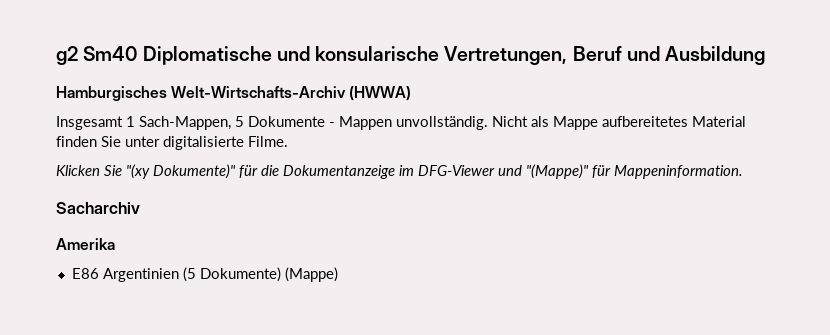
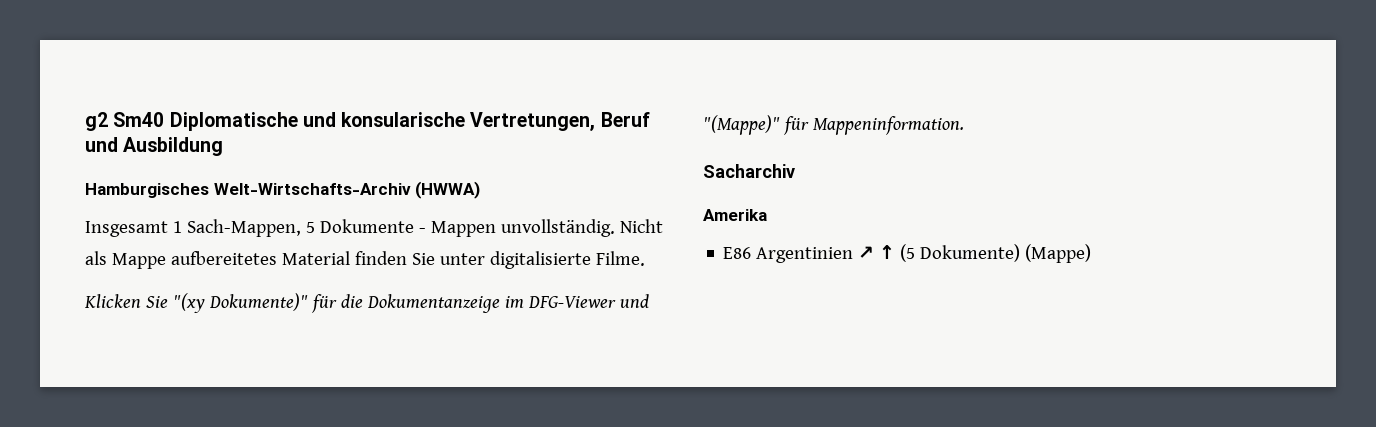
- E86 Argentinien (5 Dokumente) (Mappe)
+ E86 Argentinien ↗ ↑ (5 Dokumente) (Mappe)

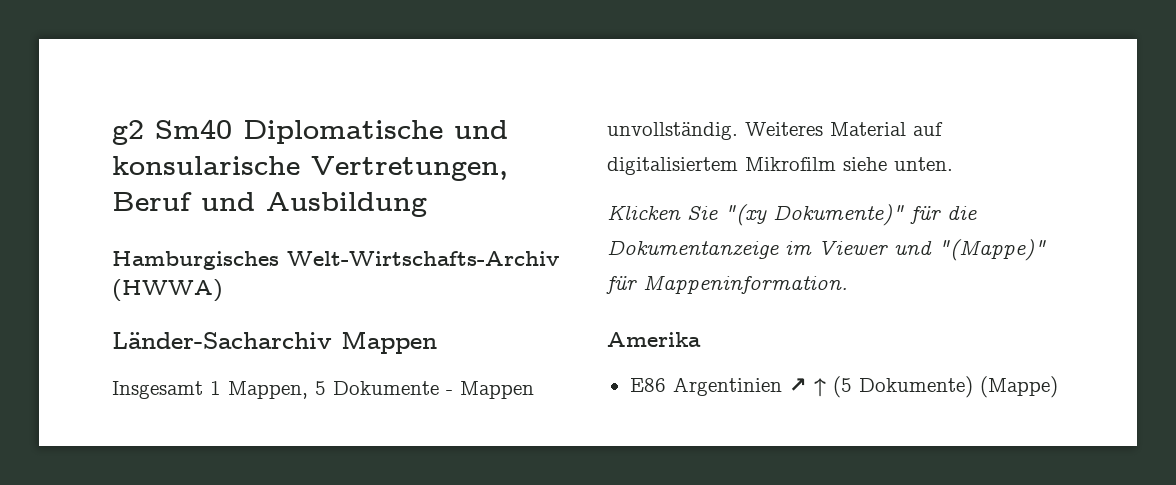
+ Länder-Sacharchiv Mappen
- Insgesamt 1 Sach-Mappen, 5 Dokumente - Mappen unvollständig.
+ Insgesamt 1 Mappen, 5 Dokumente - Mappen unvollständig.
- Nicht als Mappe aufbereitetes Material finden Sie unter digitalisierte Filme.
+ Weiteres Material auf digitalisiertem Mikrofilm siehe unten.
- Klicken Sie "(xy Dokumente)" für die Dokumentanzeige im DFG-Viewer und "(Mappe)" für Mappeninformation.
+ Klicken Sie "(xy Dokumente)" für die Dokumentanzeige im Viewer und "(Mappe)" für Mappeninformation.
- Sacharchiv

